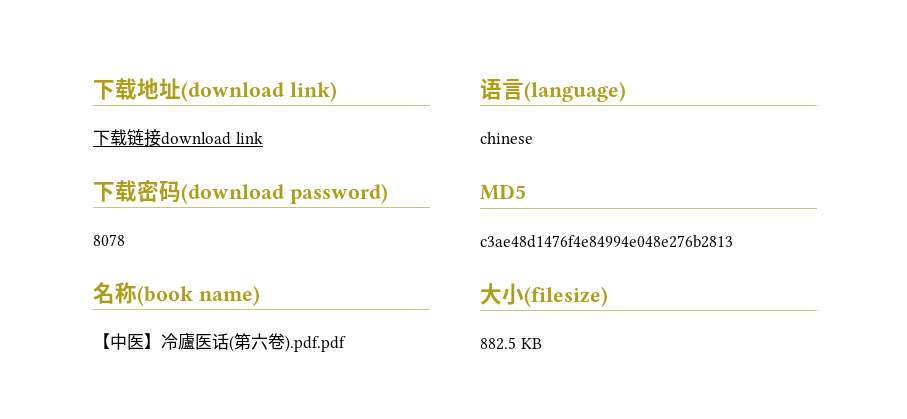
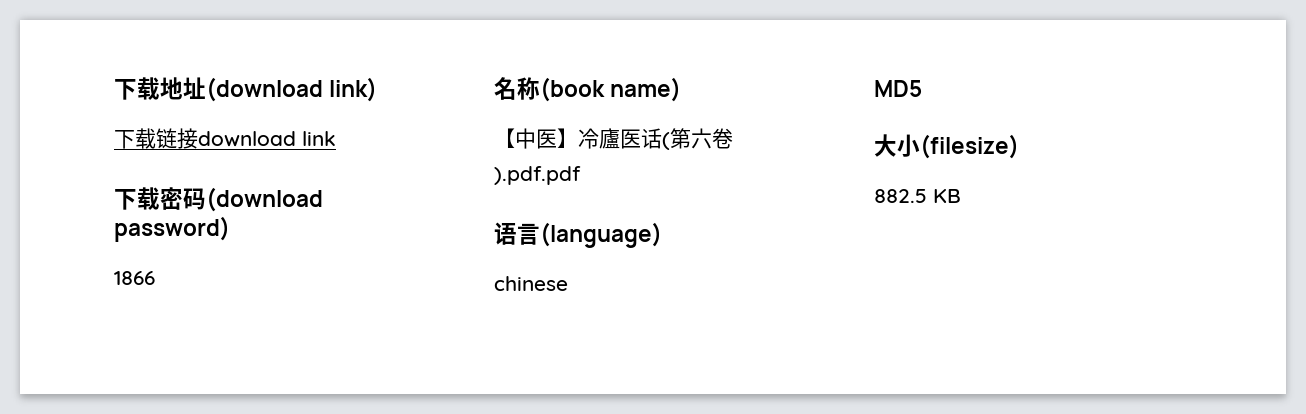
- 8078
+ 1866
- c3ae48d1476f4e84994e048e276b2813

